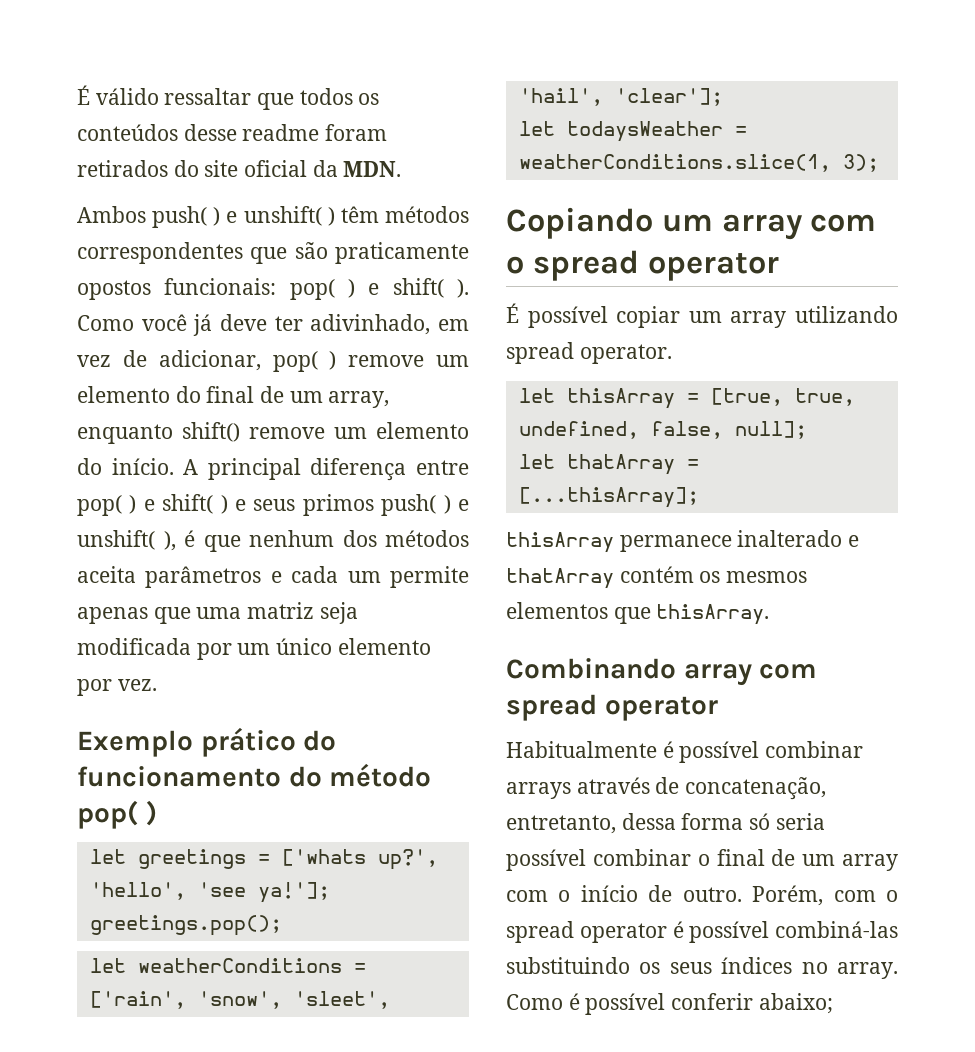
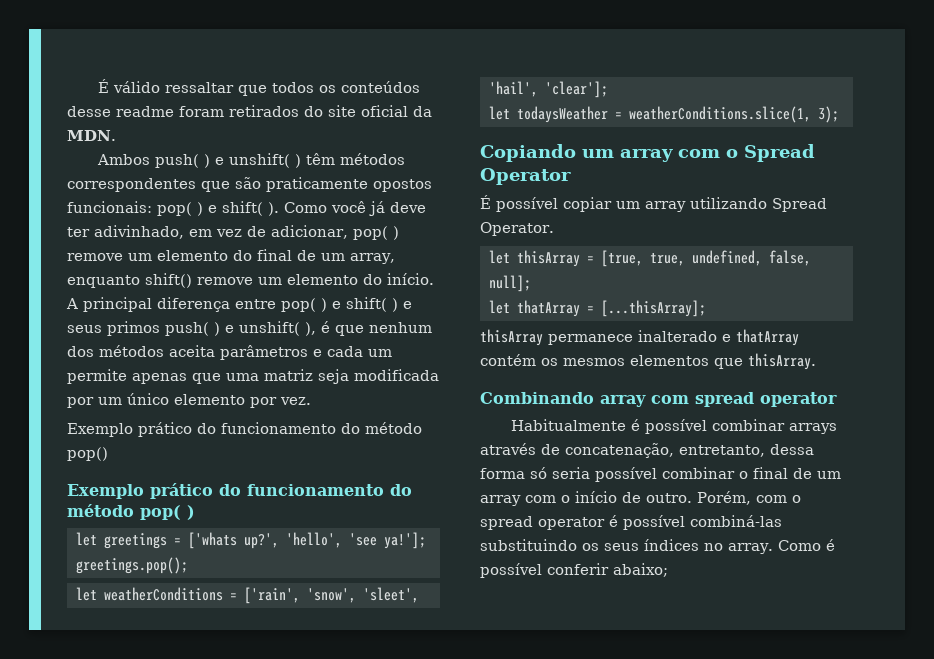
+ Exemplo prático do funcionamento do método pop()
- Copiando um array com o spread operator
+ Copiando um array com o Spread Operator
- É possível copiar um array utilizando spread operator.
+ É possível copiar um array utilizando Spread Operator.

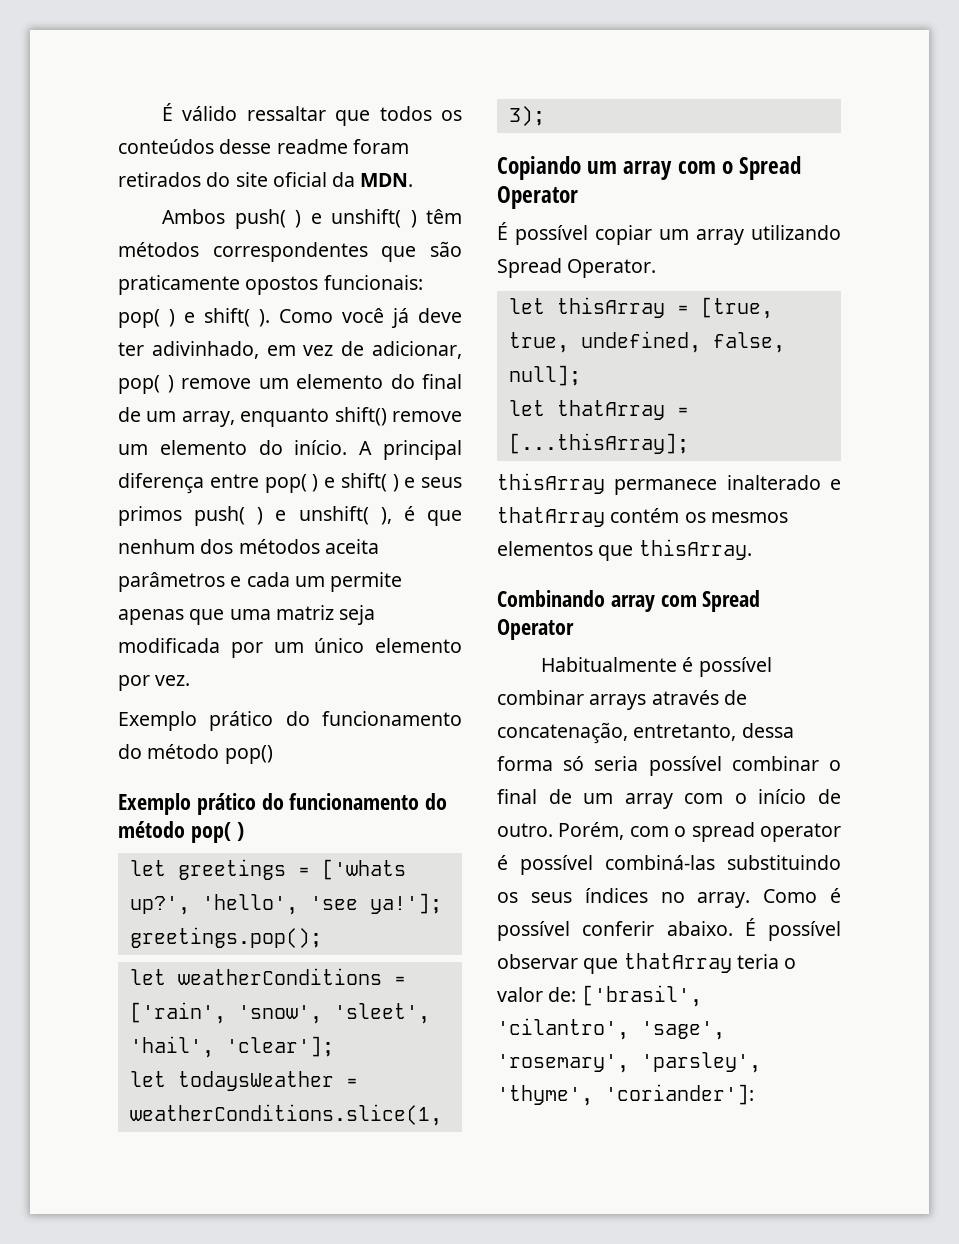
- Combinando array com spread operator
+ Combinando array com Spread Operator
- Como é possível conferir abaixo;
+ Como é possível conferir abaixo. É possível observar que thatArray teria o valor de: ['brasil', 'cilantro', 'sage', 'rosemary', 'parsley', 'thyme', 'coriander']:

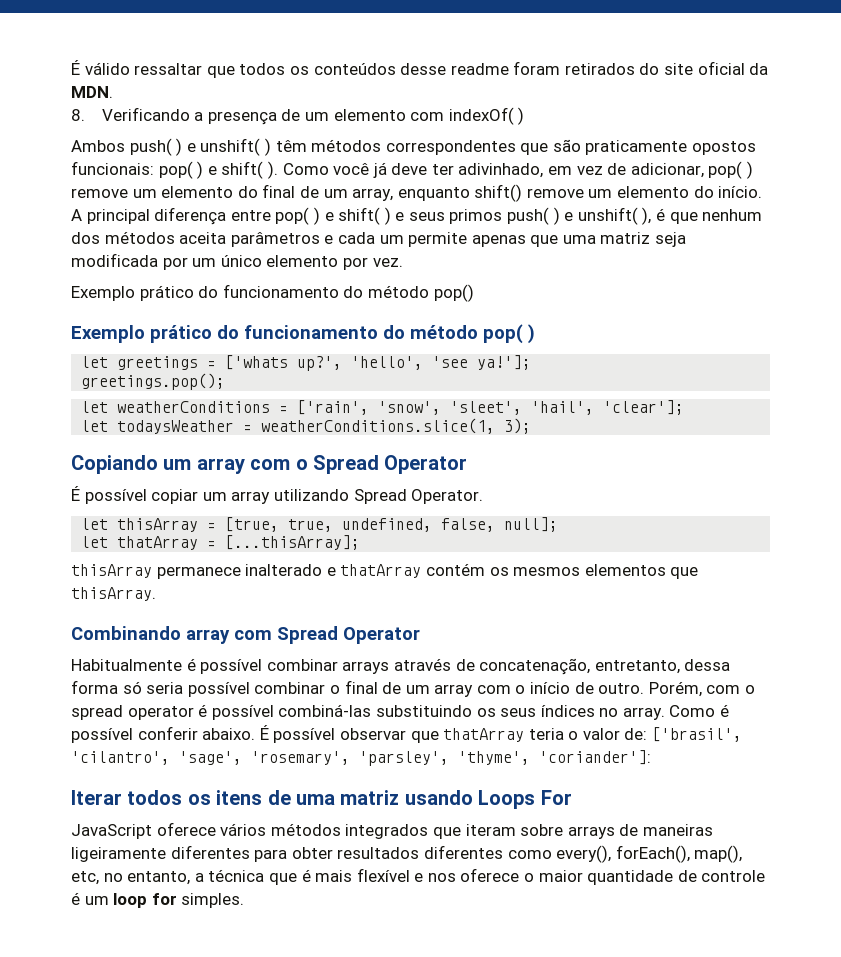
+ 8. Verificando a presença de um elemento com indexOf( )
+ Iterar todos os itens de uma matriz usando Loops For
+ JavaScript oferece vários métodos integrados que iteram sobre arrays de maneiras ligeiramente diferentes para obter resultados diferentes como every(), forEach(), map(), etc, no entanto, a técnica que é mais flexível e nos oferece o maior quantidade de controle é um loop for simples.

